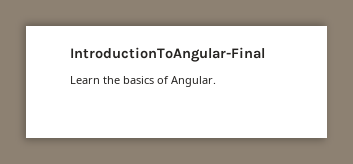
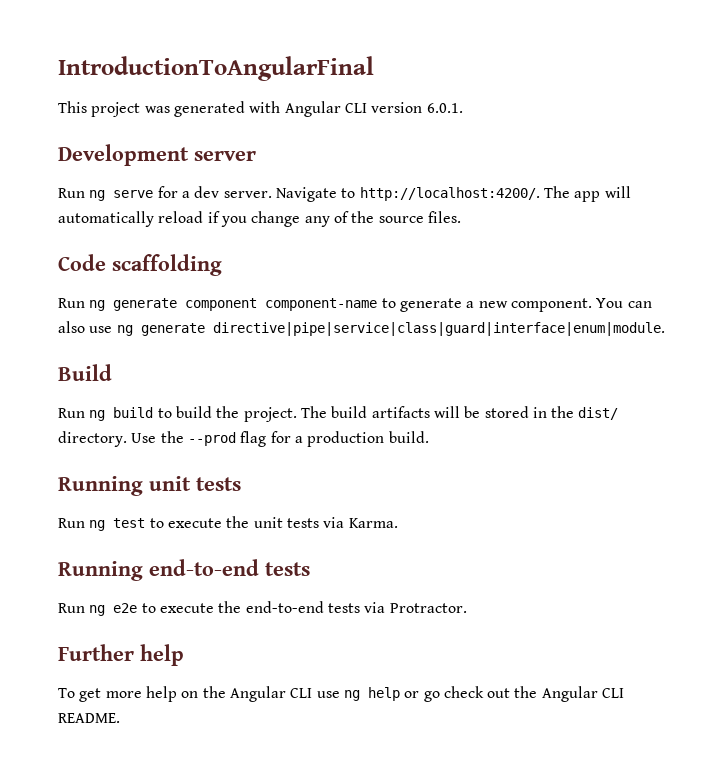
- IntroductionToAngular-Final
- Learn the basics of Angular.
+ IntroductionToAngularFinal
+ This project was generated with Angular CLI version 6.0.1.
+ Development server
+ Run ng serve for a dev server. Navigate to http://localhost:4200/. The app will automatically reload if you change any of the source files.
+ Code scaffolding
+ Run ng generate component component-name to generate a new component. You can also use ng generate directive|pipe|service|class|guard|interface|enum|module.
+ Build
+ Run ng build to build the project. The build artifacts will be stored in the dist/ directory. Use the --prod flag for a production build.
+ Running unit tests
+ Run ng test to execute the unit tests via Karma.
+ Running end-to-end tests
+ Run ng e2e to execute the end-to-end tests via Protractor.
+ Further help
+ To get more help on the Angular CLI use ng help or go check out the Angular CLI README.

